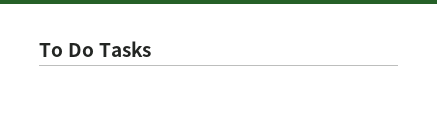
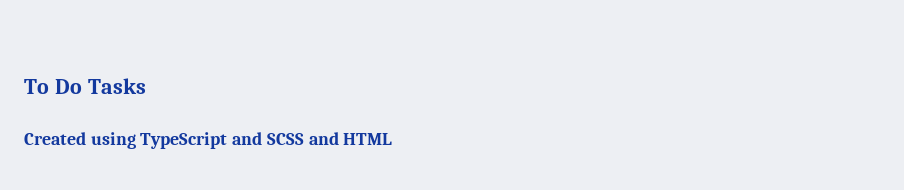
+ Created using TypeScript and SCSS and HTML

